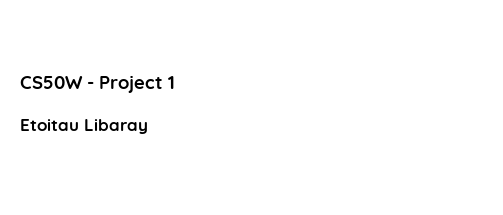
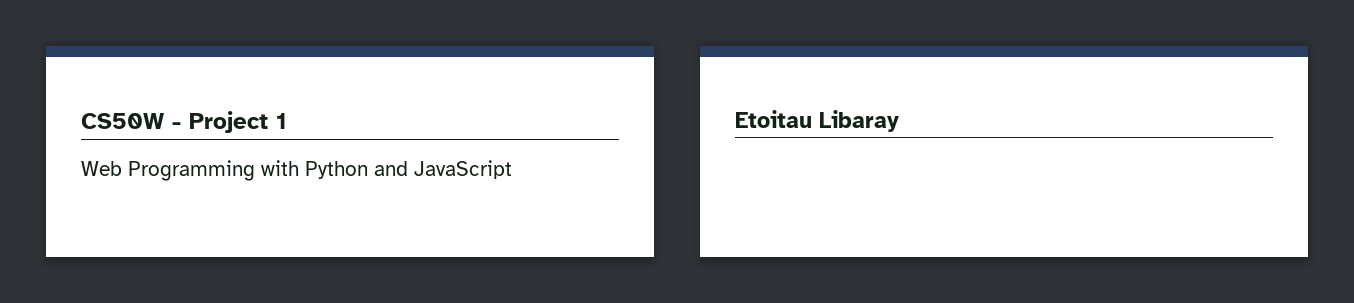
+ Web Programming with Python and JavaScript

